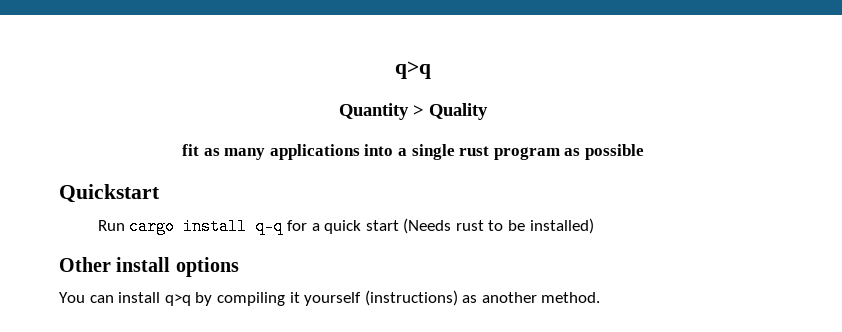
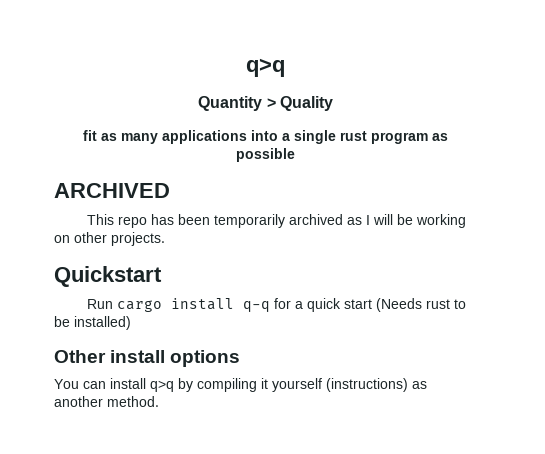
+ ARCHIVED
+ This repo has been temporarily archived as I will be working on other projects.

